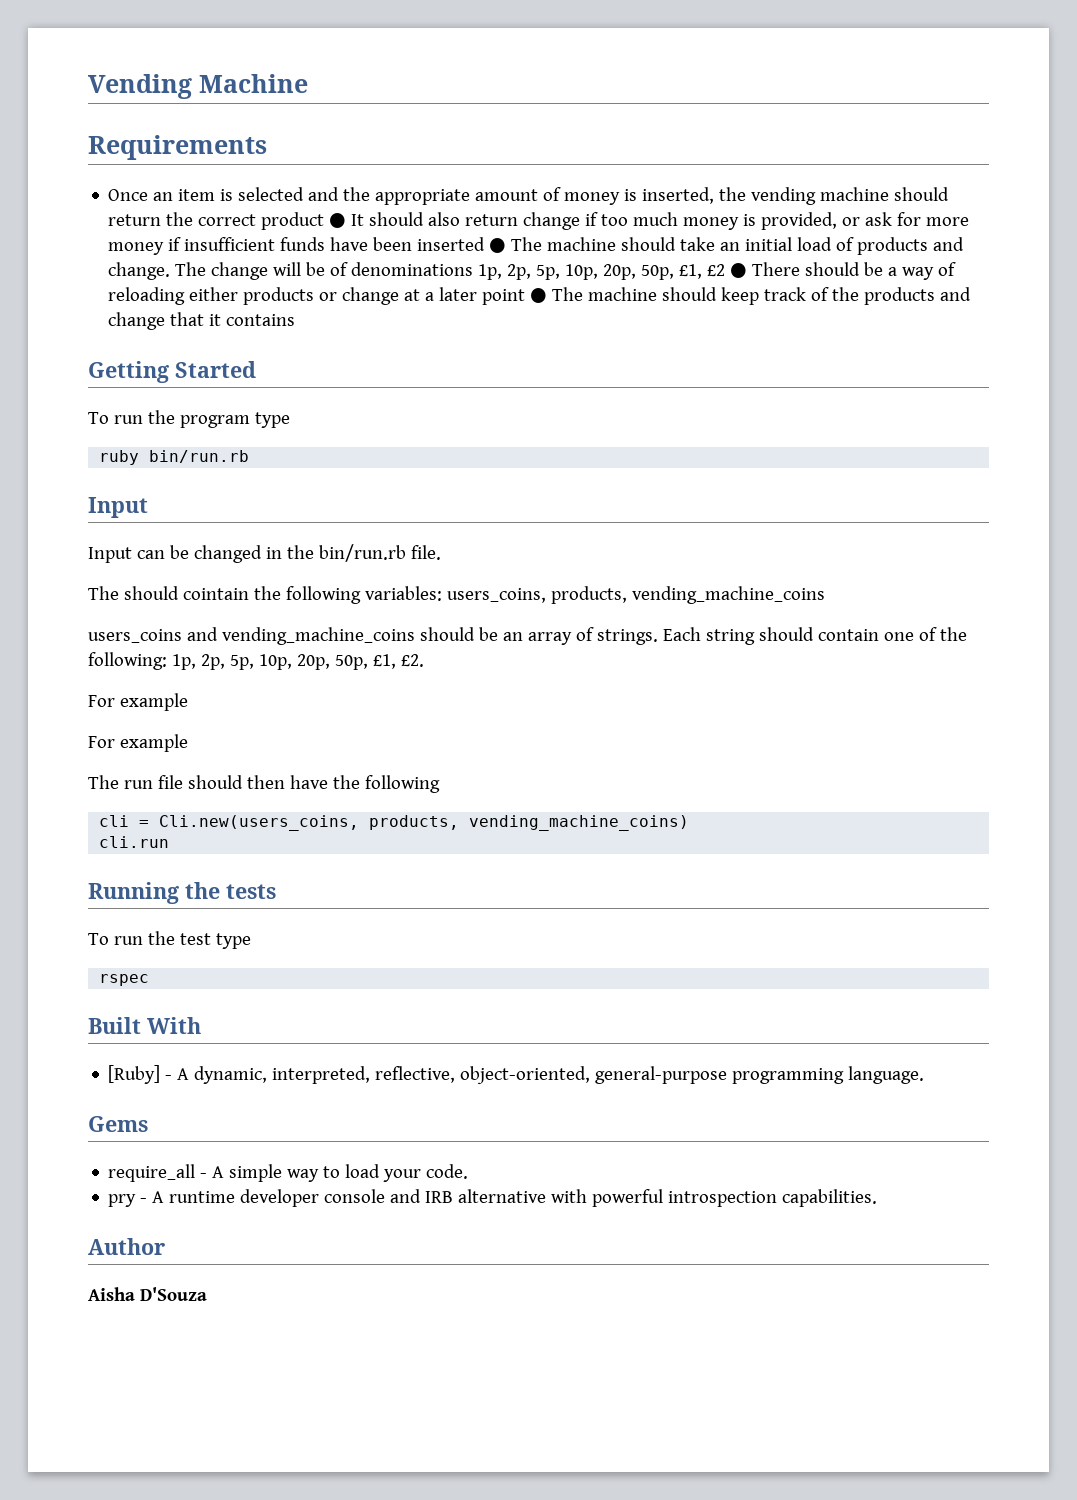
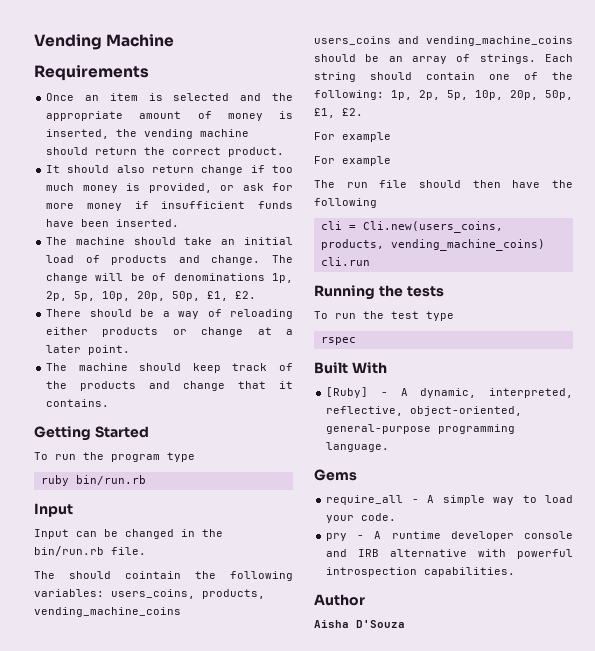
- Once an item is selected and the appropriate amount of money is inserted, the vending machine should return the correct product ● It should also return change if too much money is provided, or ask for more money if insufficient funds have been inserted ● The machine should take an initial load of products and change.
+ Once an item is selected and the appropriate amount of money is inserted, the vending machine should return the correct product.
+ It should also return change if too much money is provided, or ask for more money if insufficient funds have been inserted.
+ The machine should take an initial load of products and change.
- The change will be of denominations 1p, 2p, 5p, 10p, 20p, 50p, £1, £2 ● There should be a way of reloading either products or change at a later point ● The machine should keep track of the products and change that it contains
+ The change will be of denominations 1p, 2p, 5p, 10p, 20p, 50p, £1, £2.
+ There should be a way of reloading either products or change at a later point.
+ The machine should keep track of the products and change that it contains.

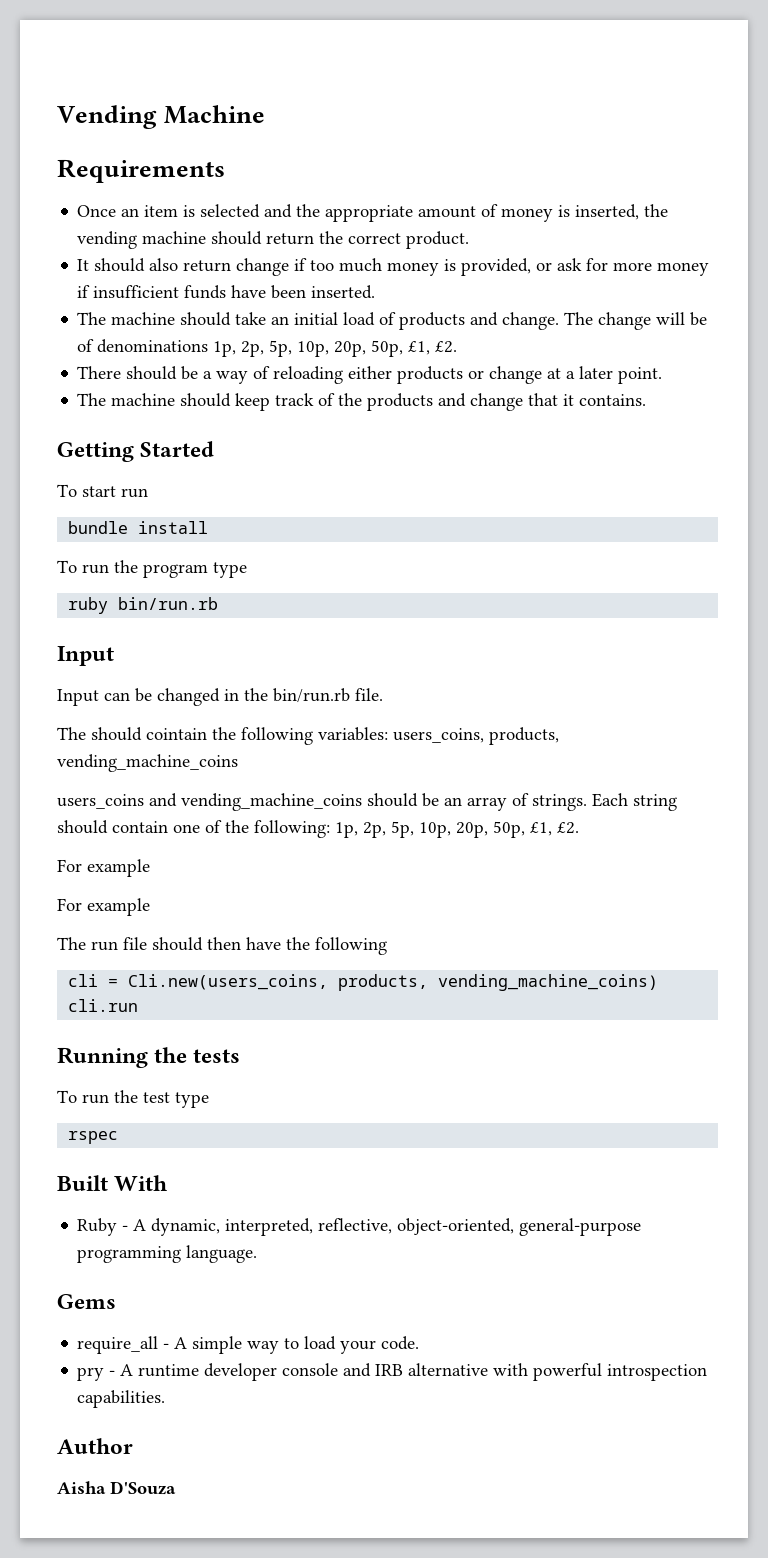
+ To start run
+ bundle install
- [Ruby] - A dynamic, interpreted, reflective, object-oriented, general-purpose programming language.
+ Ruby - A dynamic, interpreted, reflective, object-oriented, general-purpose programming language.

